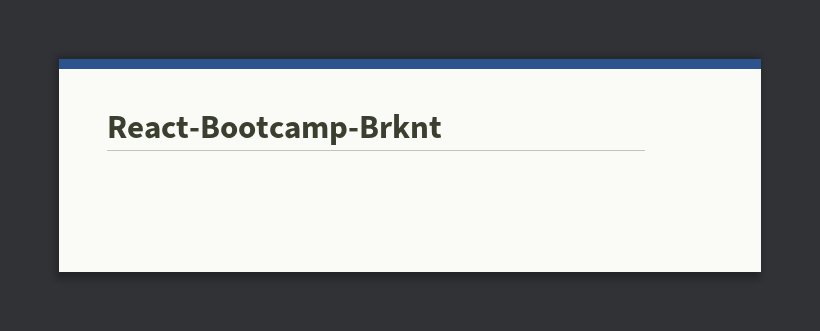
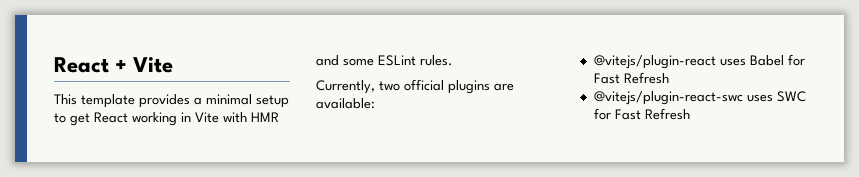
- React-Bootcamp-Brknt
+ React + Vite
+ This template provides a minimal setup to get React working in Vite with HMR and some ESLint rules.
+ Currently, two official plugins are available:
+ @vitejs/plugin-react uses Babel for Fast Refresh
+ @vitejs/plugin-react-swc uses SWC for Fast Refresh

